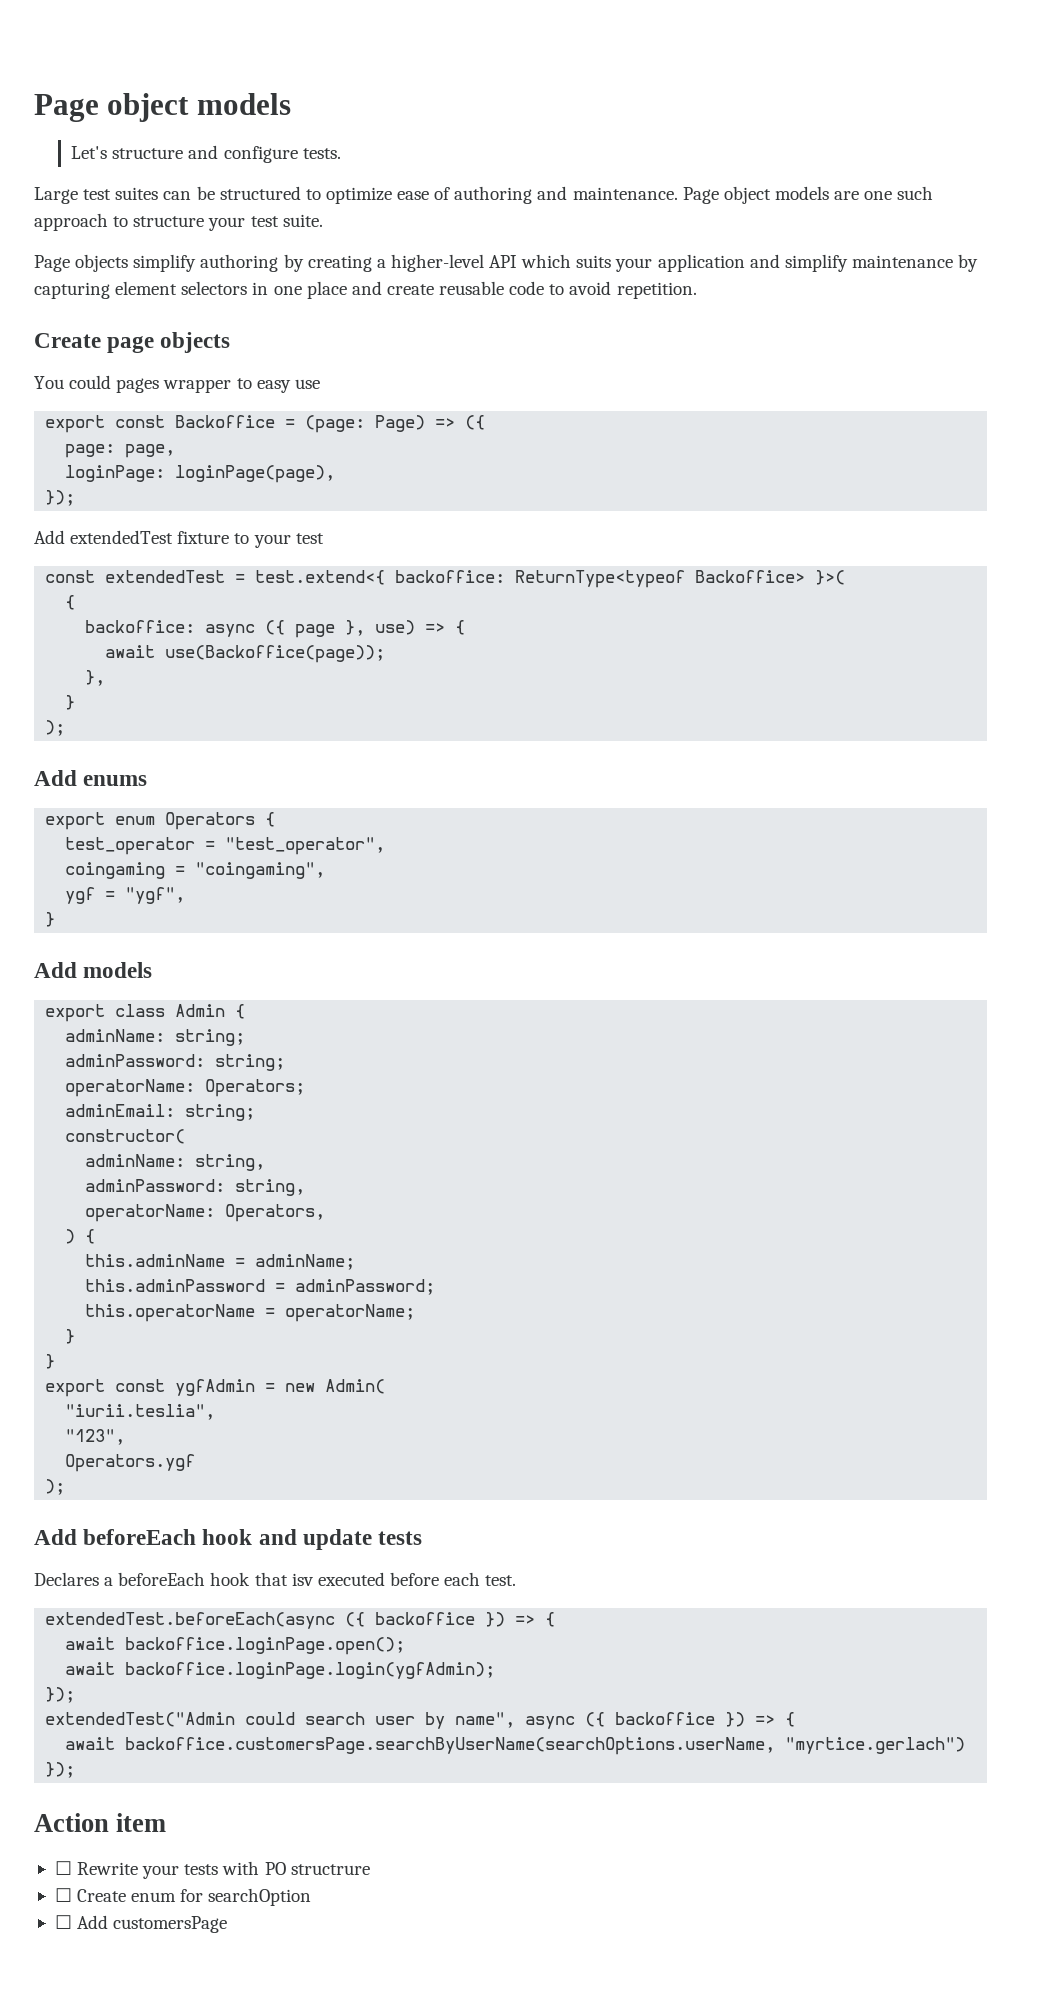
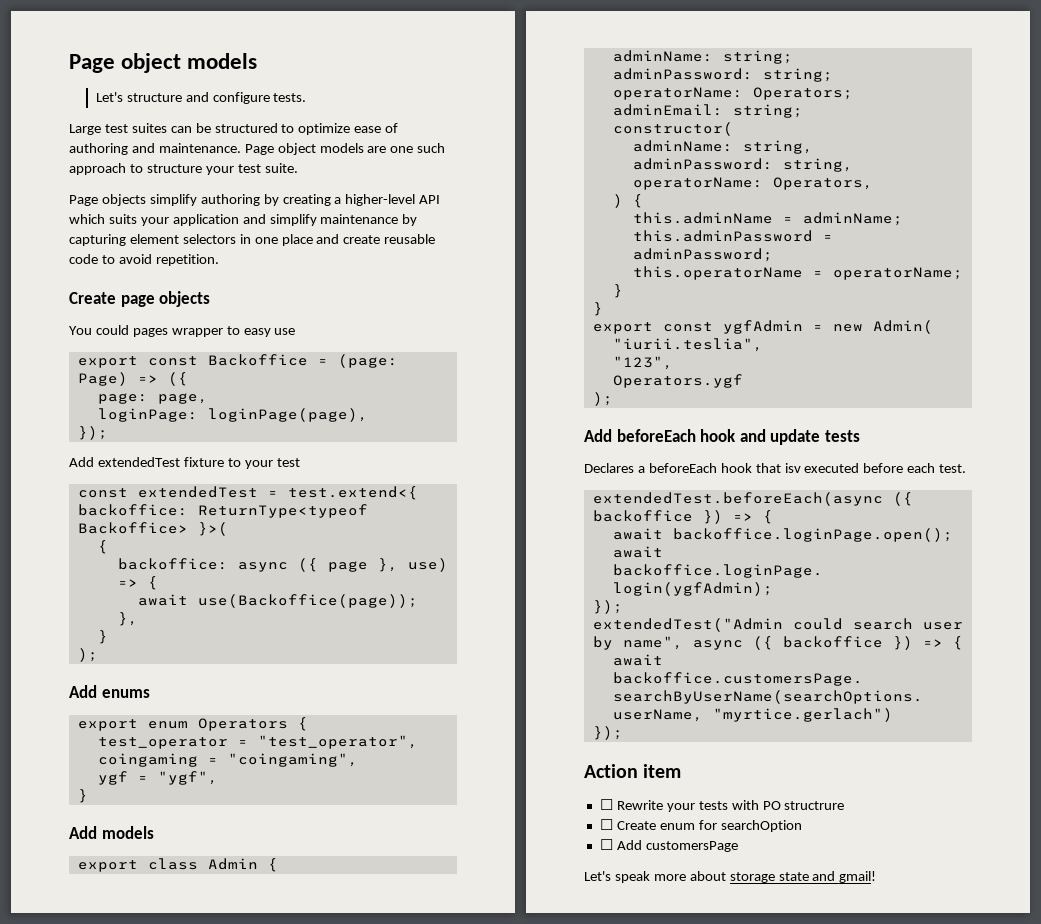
+ Let's speak more about storage state and gmail!

